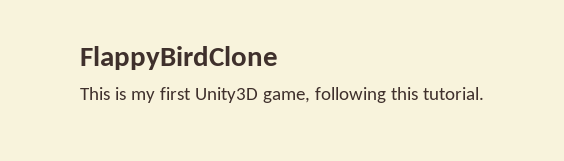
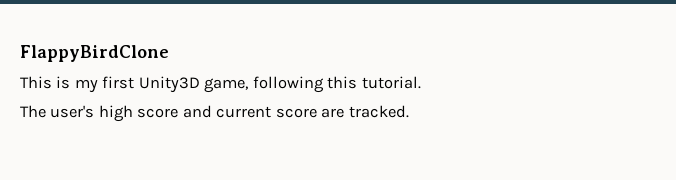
+ The user's high score and current score are tracked.

